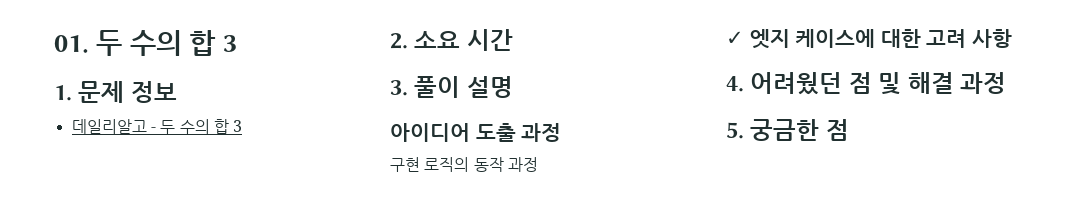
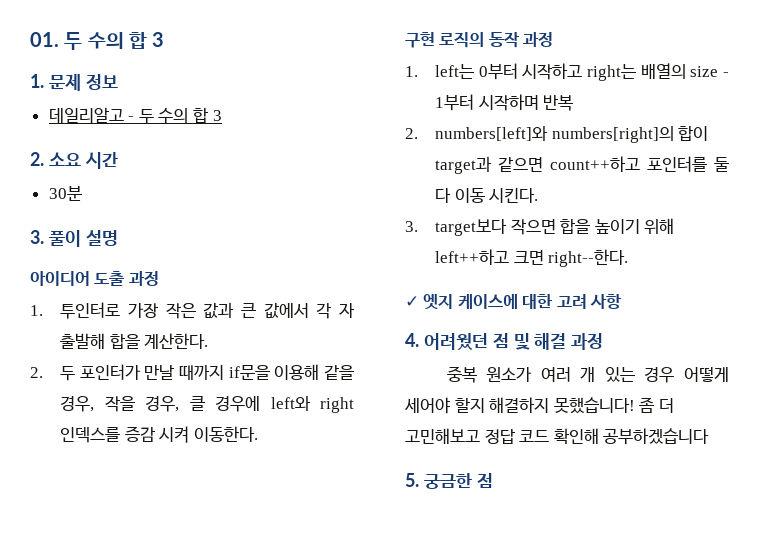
+ 30분
+ 1. 투인터로 가장 작은 값과 큰 값에서 각 자 출발해 합을 계산한다.
+ 2. 두 포인터가 만날 때까지 if문을 이용해 같을 경우, 작을 경우, 클 경우에 left와 right 인덱스를 증감 시켜 이동한다.
  구현 로직의 동작 과정
+ 1. left는 0부터 시작하고 right는 배열의 size - 1부터 시작하며 반복
+ 2. numbers[left]와 numbers[right]의 합이 target과 같으면 count++하고 포인터를 둘 다 이동 시킨다.
+ 3. target보다 작으면 합을 높이기 위해 left++하고 크면 right--한다.
+ 중복 원소가 여러 개 있는 경우 어떻게 세어야 할지 해결하지 못했습니다! 좀 더 고민해보고 정답 코드 확인해 공부하겠습니다

